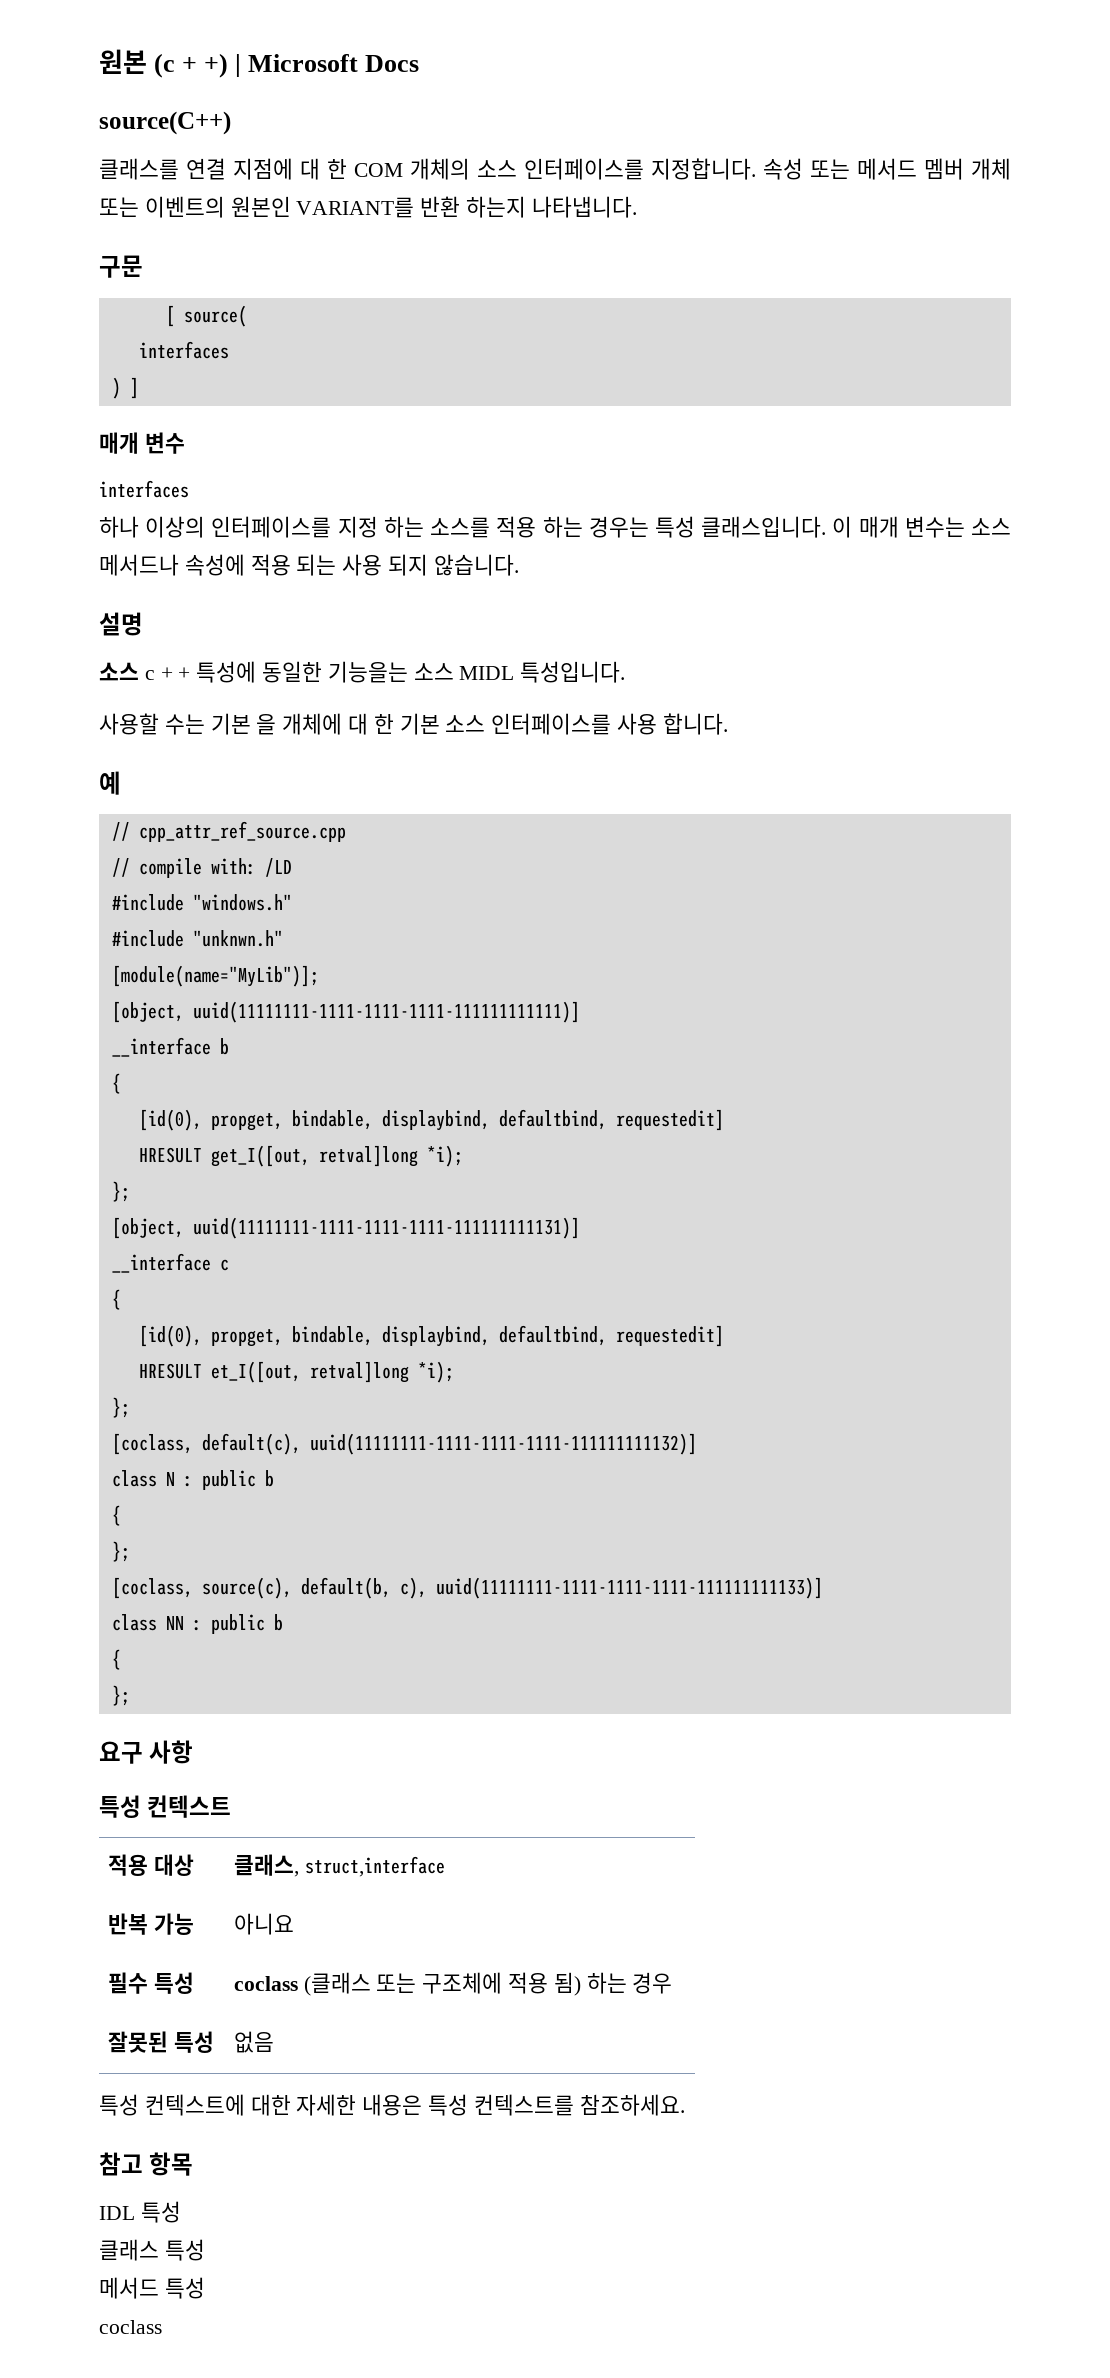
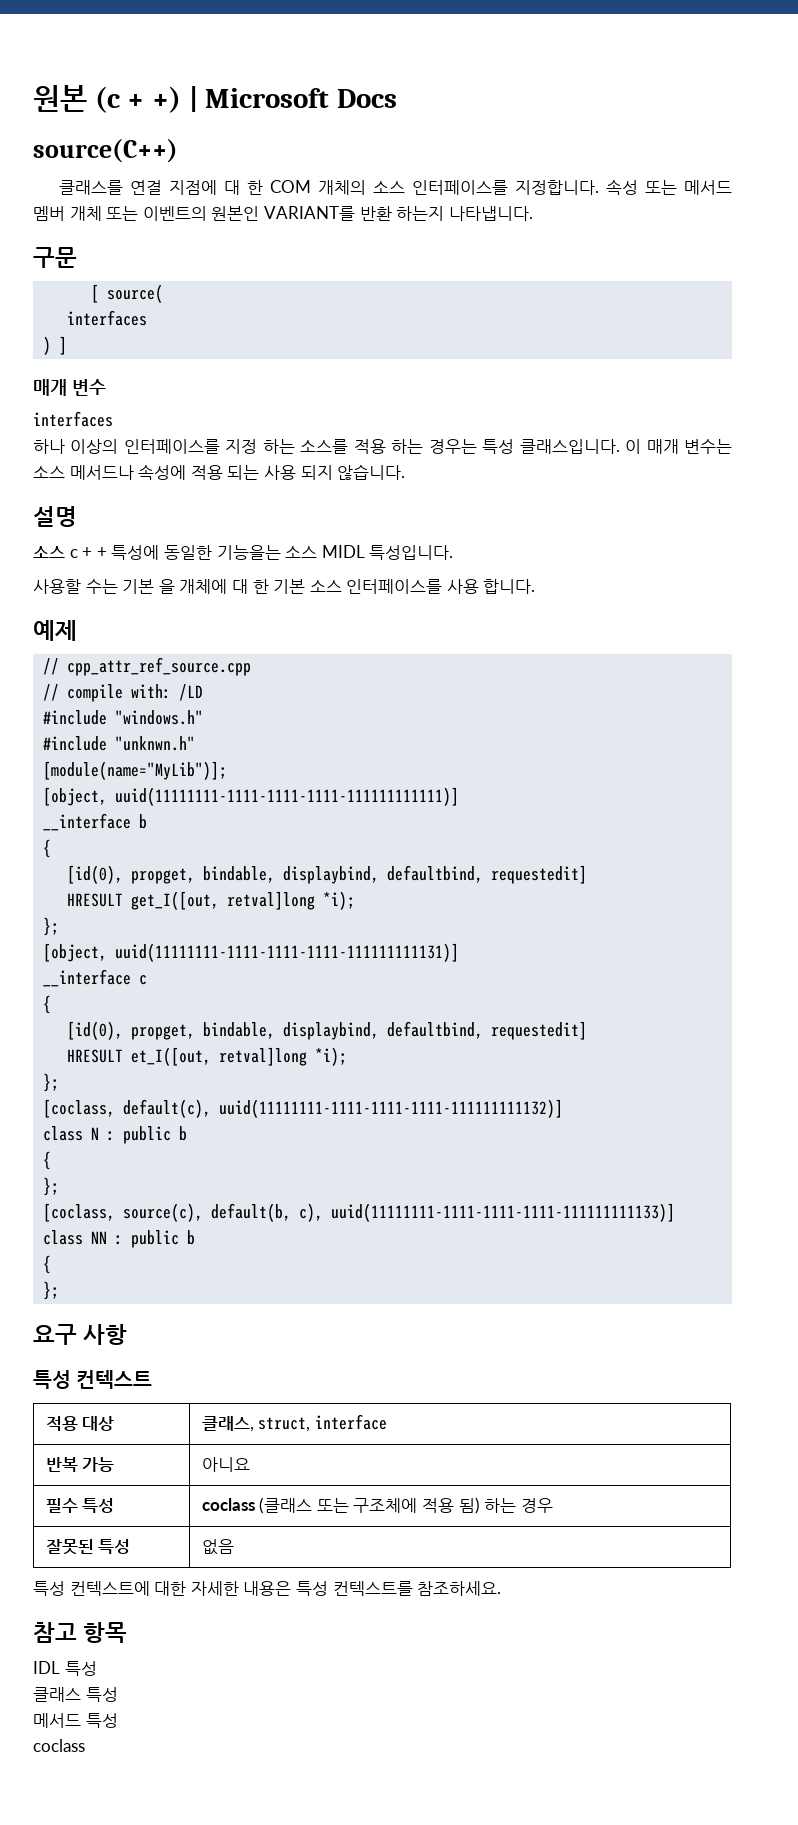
- 예
+ 예제
- 적용 대상 | 클래스, struct,interface
+ 적용 대상 | 클래스, struct, interface

